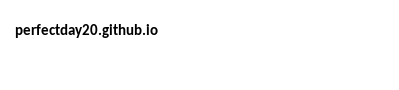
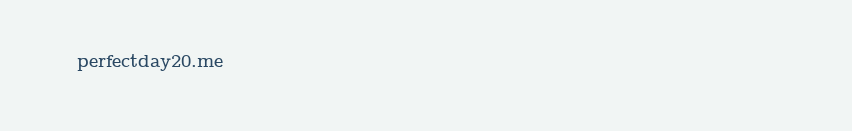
- perfectday20.github.io
+ perfectday20.me

